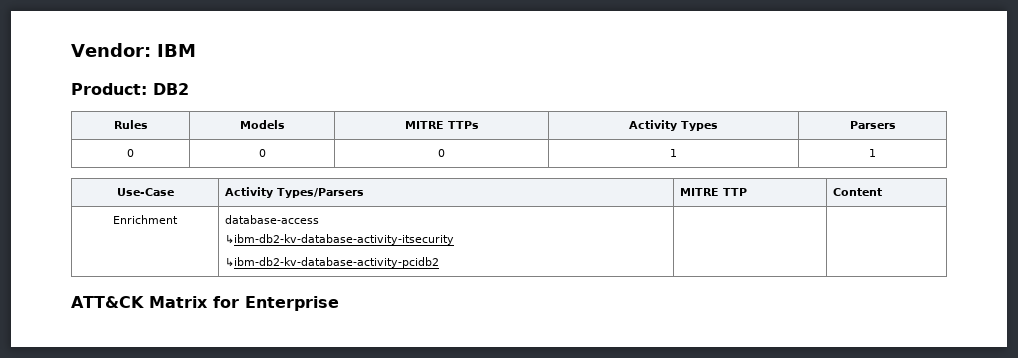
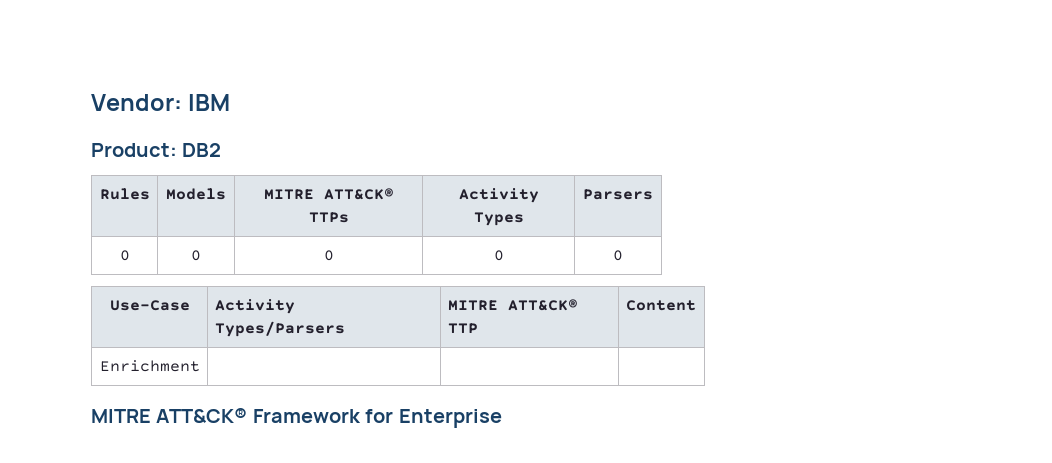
- Rules | Models | MITRE TTPs | Activity Types | Parsers
+ Rules | Models | MITRE ATT&CK® TTPs | Activity Types | Parsers
- 0 | 0 | 0 | 1 | 1
+ 0 | 0 | 0 | 0 | 0
- Use-Case | Activity Types/Parsers | MITRE TTP | Content
+ Use-Case | Activity Types/Parsers | MITRE ATT&CK® TTP | Content
- Enrichment | database-access
- ↳ibm-db2-kv-database-activity-itsecurity
- ↳ibm-db2-kv-database-activity-pcidb2 | |
- ATT&CK Matrix for Enterprise
+ Enrichment | | |
+ MITRE ATT&CK® Framework for Enterprise

